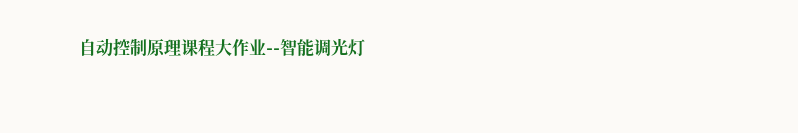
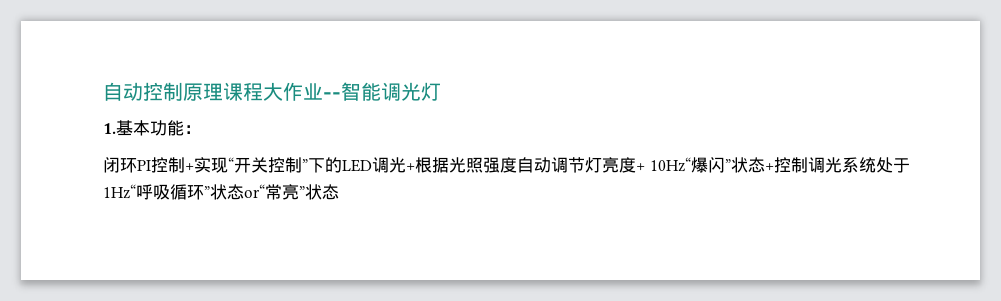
+ 1.基本功能：
+ 闭环PI控制+实现“开关控制”下的LED调光+根据光照强度自动调节灯亮度+ 10Hz“爆闪”状态+控制调光系统处于1Hz“呼吸循环”状态or“常亮”状态

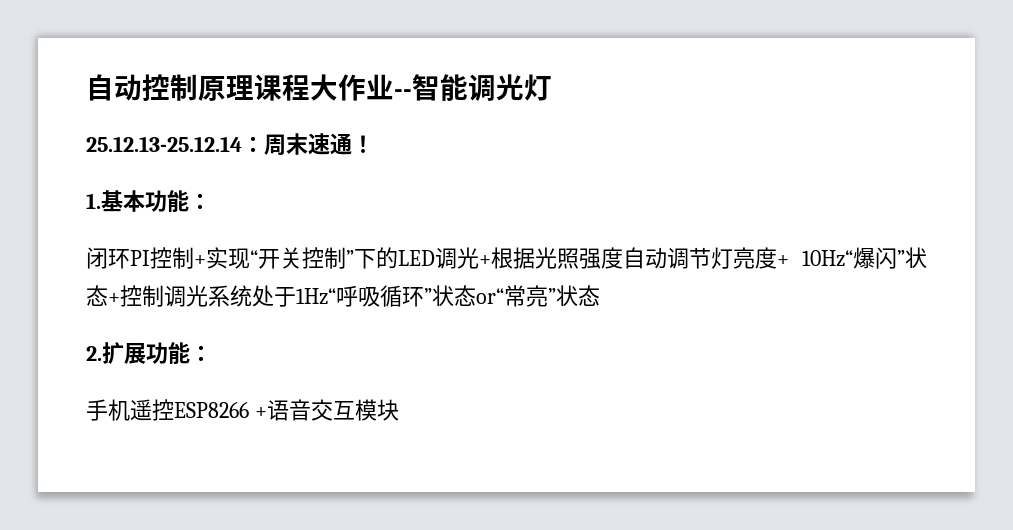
+ 25.12.13-25.12.14：周末速通！
+ 2.扩展功能：
+ 手机遥控ESP8266 +语音交互模块

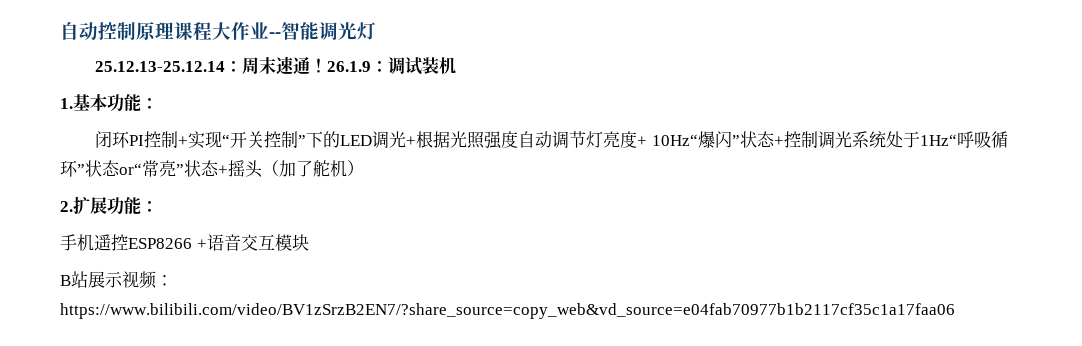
+ 26.1.9：调试装机
- 闭环PI控制+实现“开关控制”下的LED调光+根据光照强度自动调节灯亮度+ 10Hz“爆闪”状态+控制调光系统处于1Hz“呼吸循环”状态or“常亮”状态
+ 闭环PI控制+实现“开关控制”下的LED调光+根据光照强度自动调节灯亮度+ 10Hz“爆闪”状态+控制调光系统处于1Hz“呼吸循环”状态or“常亮”状态+摇头（加了舵机）
+ B站展示视频：https://www.bilibili.com/video/BV1zSrzB2EN7/?share_source=copy_web&vd_source=e04fab70977b1b2117cf35c1a17faa06

